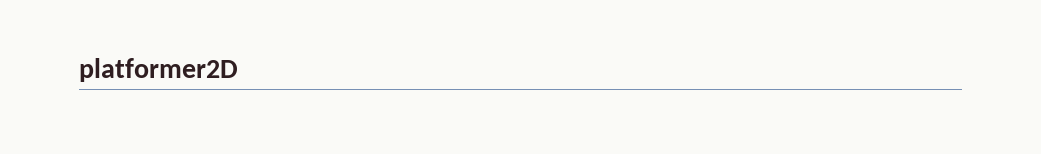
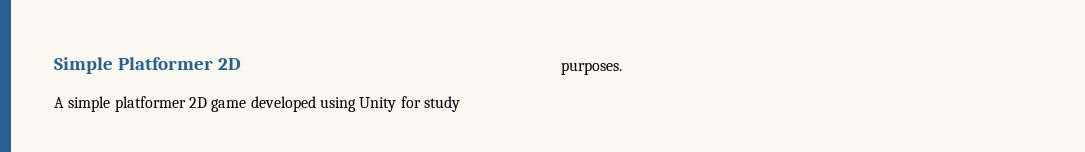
- platformer2D
+ Simple Platformer 2D
+ A simple platformer 2D game developed using Unity for study purposes.

